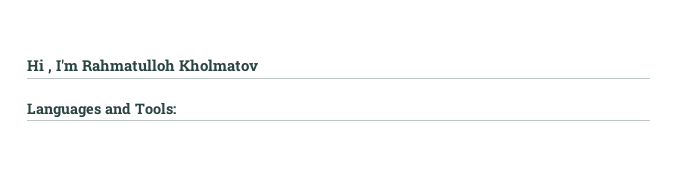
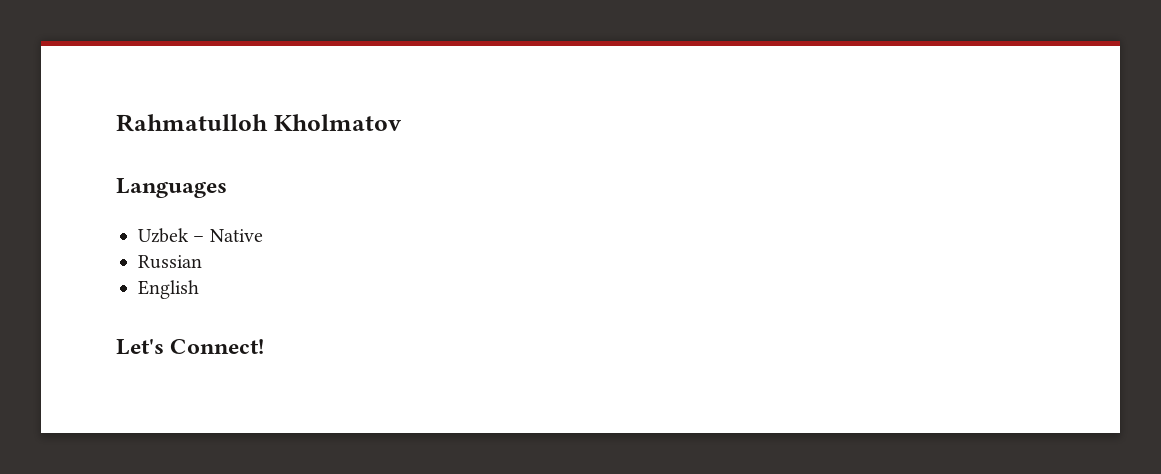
- Hi , I'm Rahmatulloh Kholmatov
+ Rahmatulloh Kholmatov
- Languages and Tools:
+ Languages
+ Uzbek – Native
+ Russian
+ English
+ Let's Connect!

